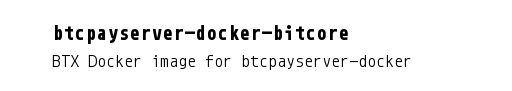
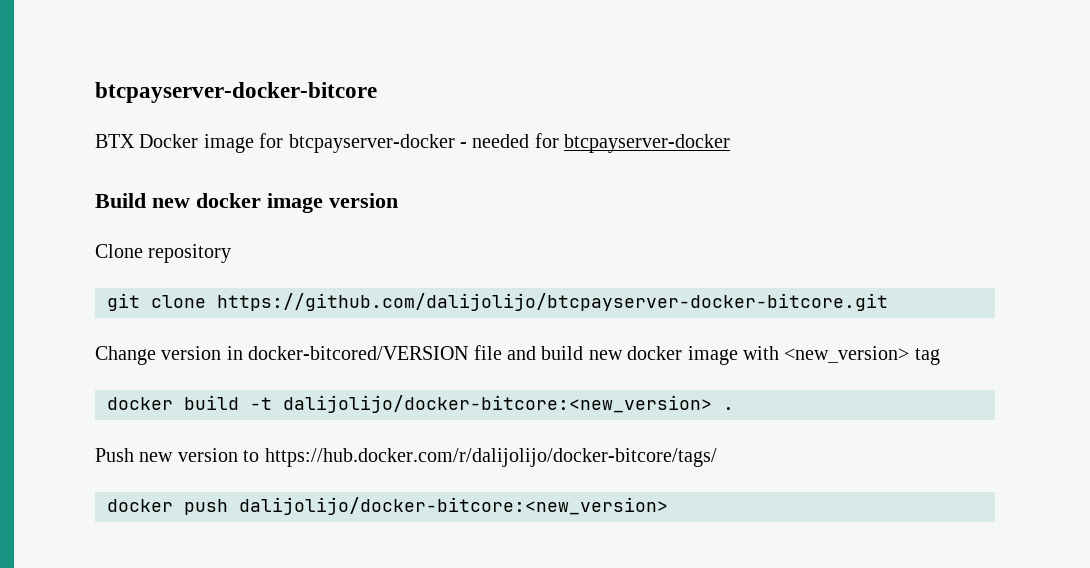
- BTX Docker image for btcpayserver-docker
+ BTX Docker image for btcpayserver-docker - needed for btcpayserver-docker
+ Build new docker image version
+ Clone repository
+ git clone https://github.com/dalijolijo/btcpayserver-docker-bitcore.git
+ Change version in docker-bitcored/VERSION file and build new docker image with <new_version> tag
+ docker build -t dalijolijo/docker-bitcore:<new_version> .
+ Push new version to https://hub.docker.com/r/dalijolijo/docker-bitcore/tags/
+ docker push dalijolijo/docker-bitcore:<new_version>

